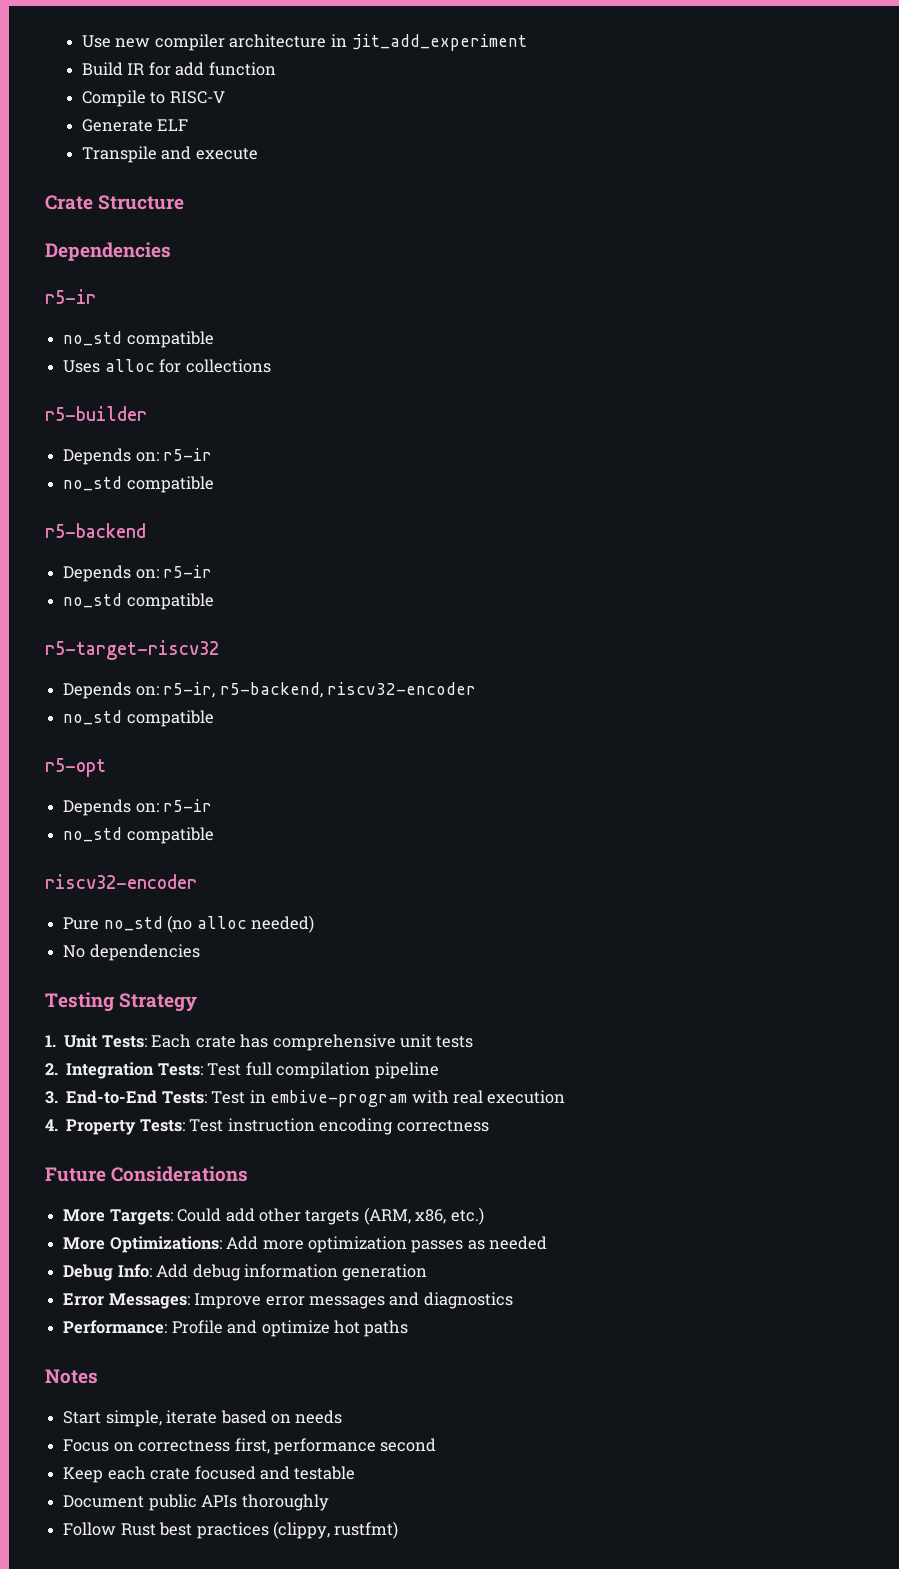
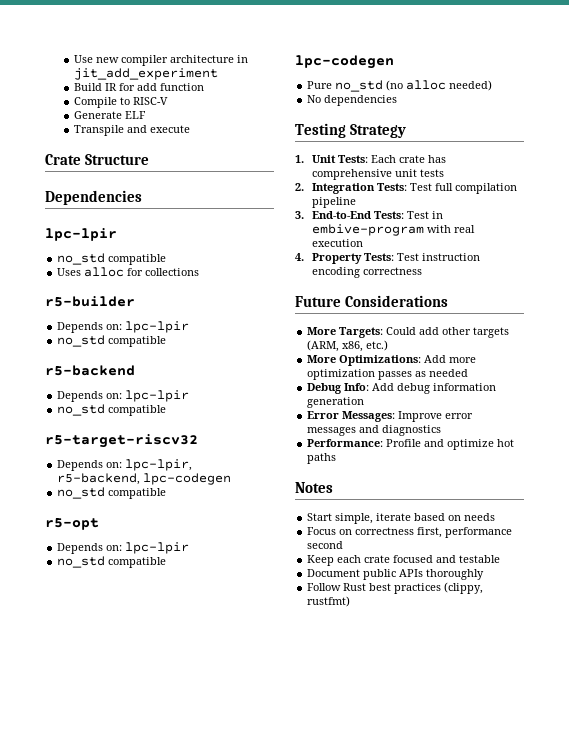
  Dependencies
- r5-ir
+ lpc-lpir
  r5-builder
- Depends on: r5-ir
+ Depends on: lpc-lpir
  r5-backend
- Depends on: r5-ir
+ Depends on: lpc-lpir
- Depends on: r5-ir, r5-backend, riscv32-encoder
+ Depends on: lpc-lpir, r5-backend, lpc-codegen
  r5-opt
- Depends on: r5-ir
+ Depends on: lpc-lpir
  no_std compatible
- riscv32-encoder
+ lpc-codegen

